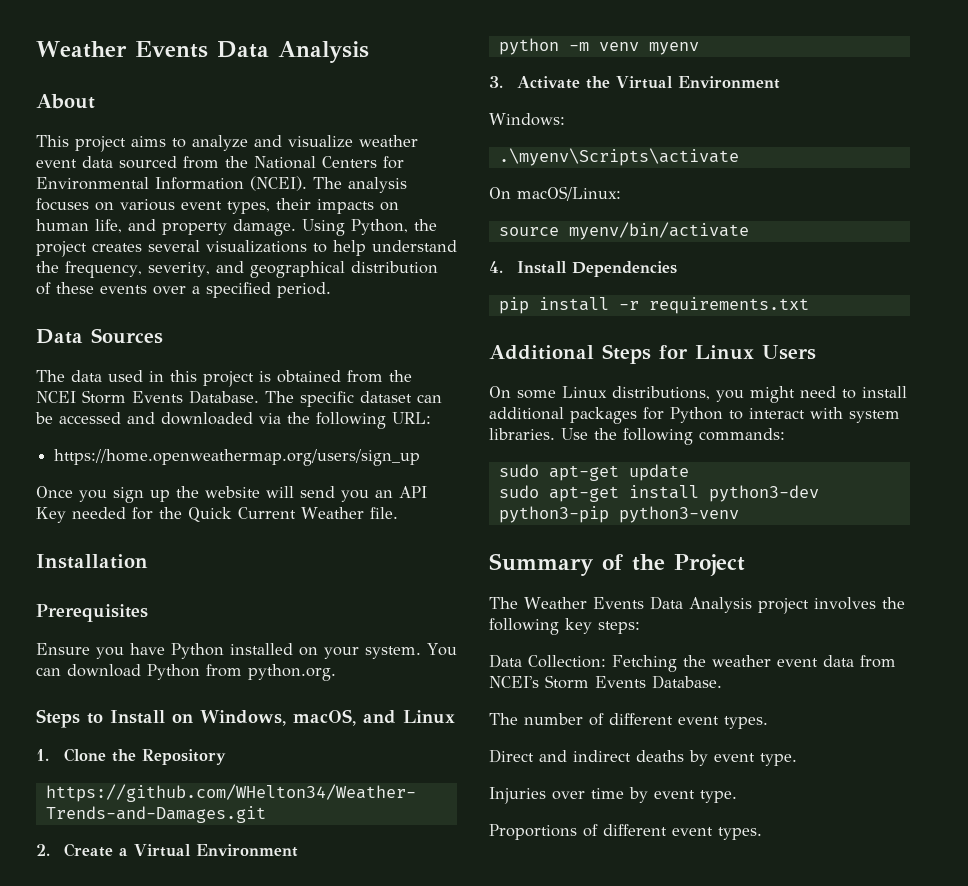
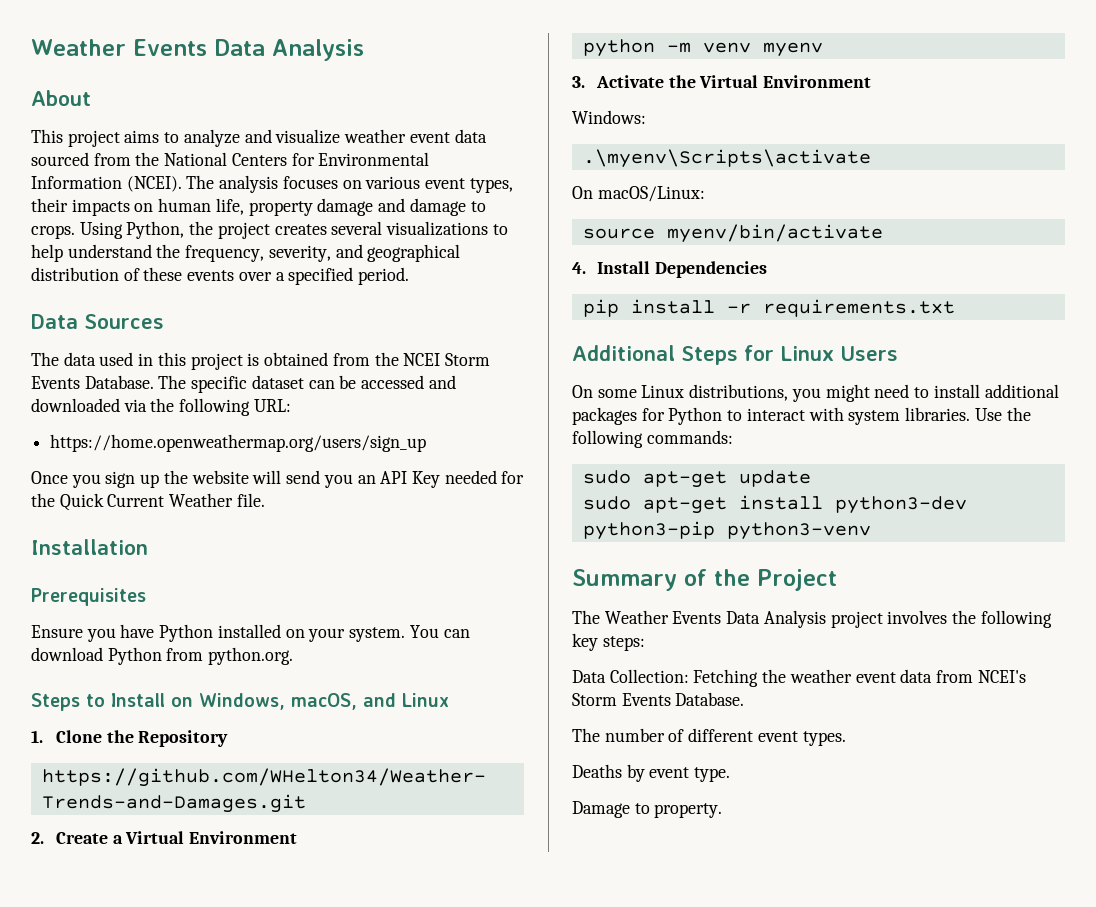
- The analysis focuses on various event types, their impacts on human life, and property damage.
+ The analysis focuses on various event types, their impacts on human life, property damage and damage to crops.
- Direct and indirect deaths by event type.
- Injuries over time by event type.
- Proportions of different event types.
+ Deaths by event type.
+ Damage to property.

